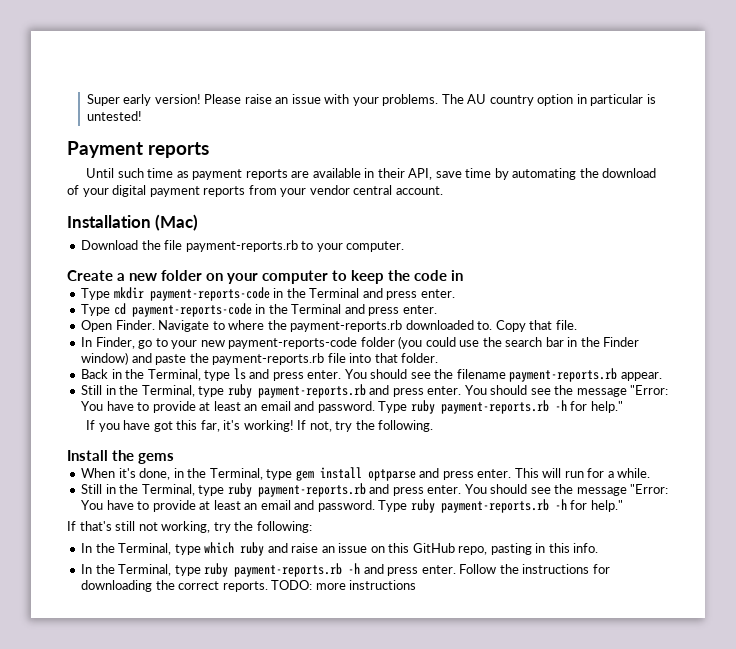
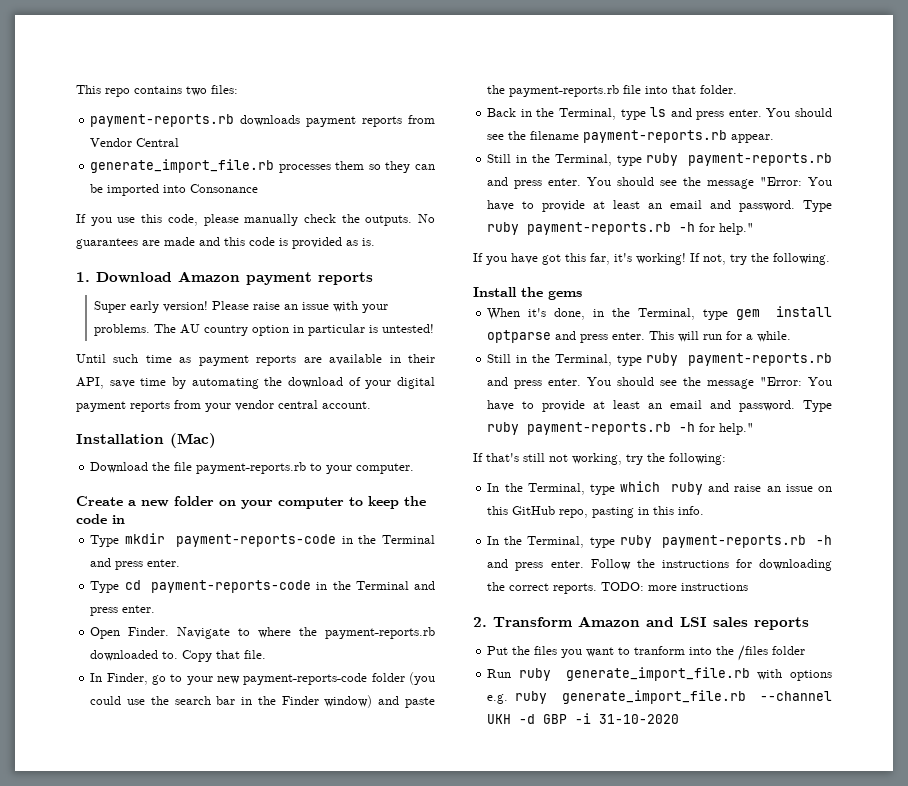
+ This repo contains two files:
+ payment-reports.rb downloads payment reports from Vendor Central
+ generate_import_file.rb processes them so they can be imported into Consonance
+ If you use this code, please manually check the outputs. No guarantees are made and this code is provided as is.
+ 1. Download Amazon payment reports
- Payment reports
+ 2. Transform Amazon and LSI sales reports
+ Put the files you want to tranform into the /files folder
+ Run ruby generate_import_file.rb with options e.g. ruby generate_import_file.rb --channel UKH -d GBP -i 31-10-2020

